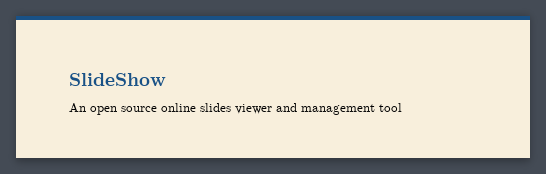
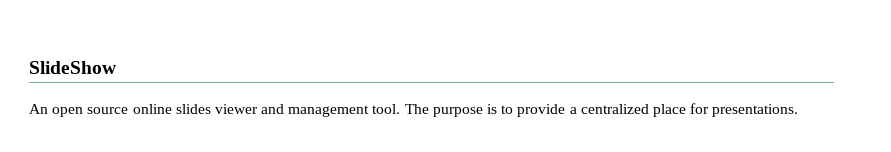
- An open source online slides viewer and management tool
+ An open source online slides viewer and management tool. The purpose is to provide a centralized place for presentations.

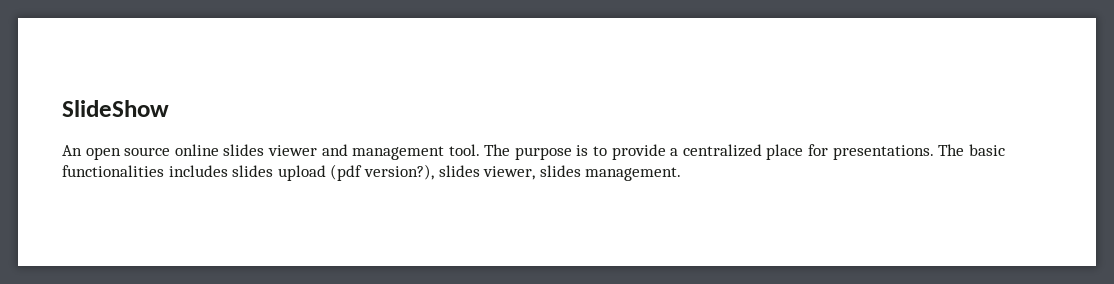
+ The basic functionalities includes slides upload (pdf version?), slides viewer, slides management.

